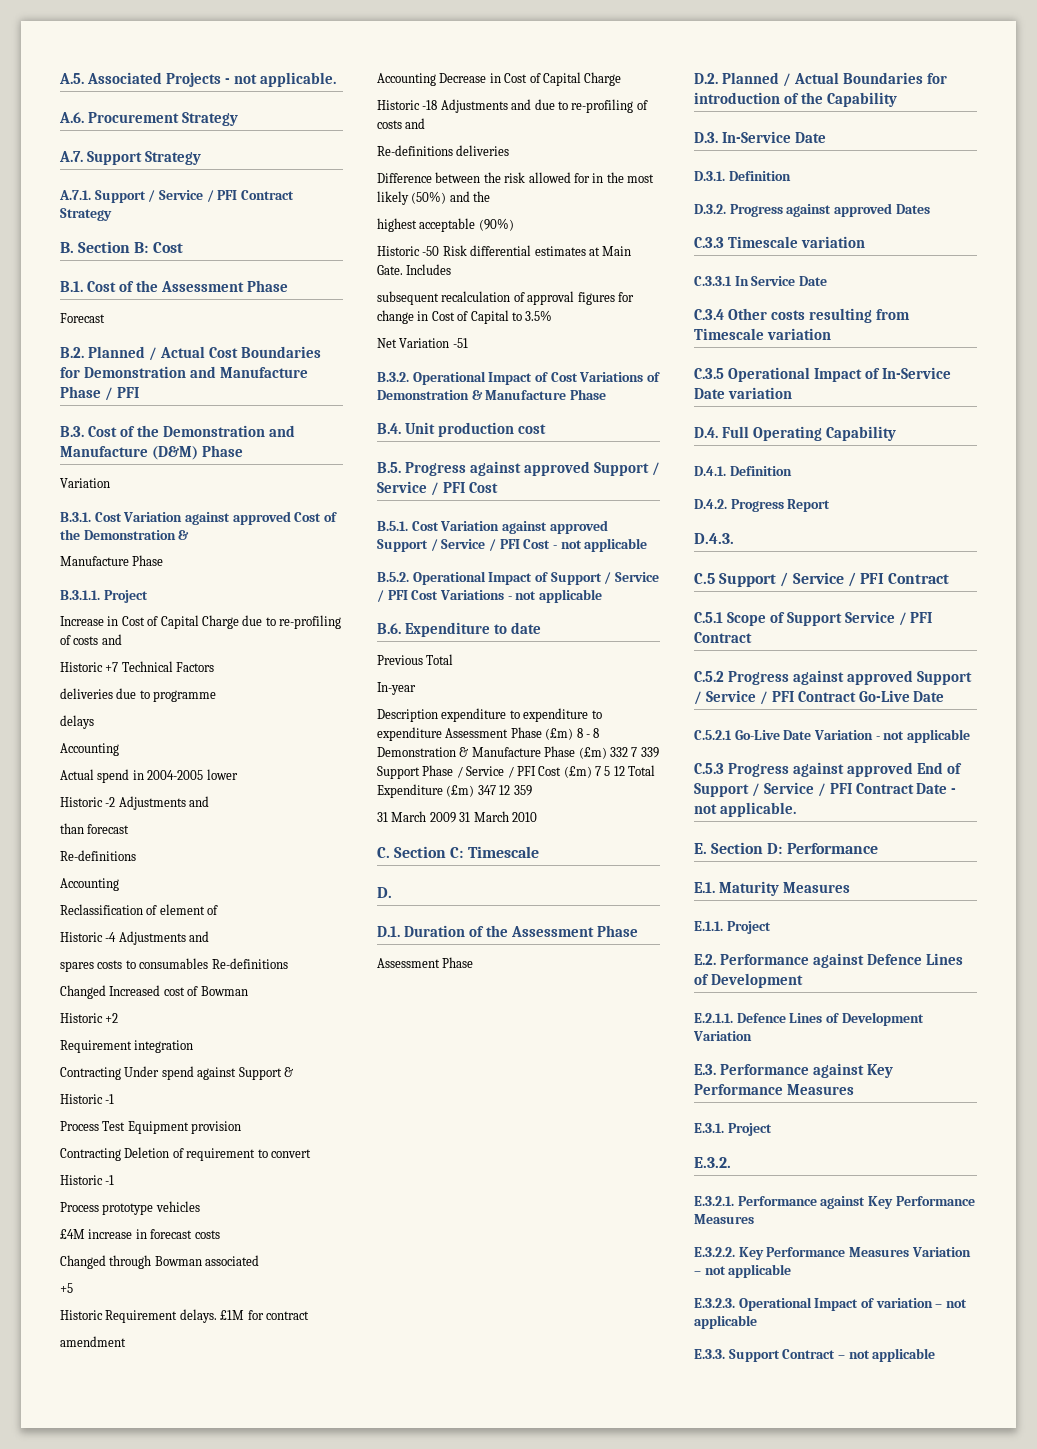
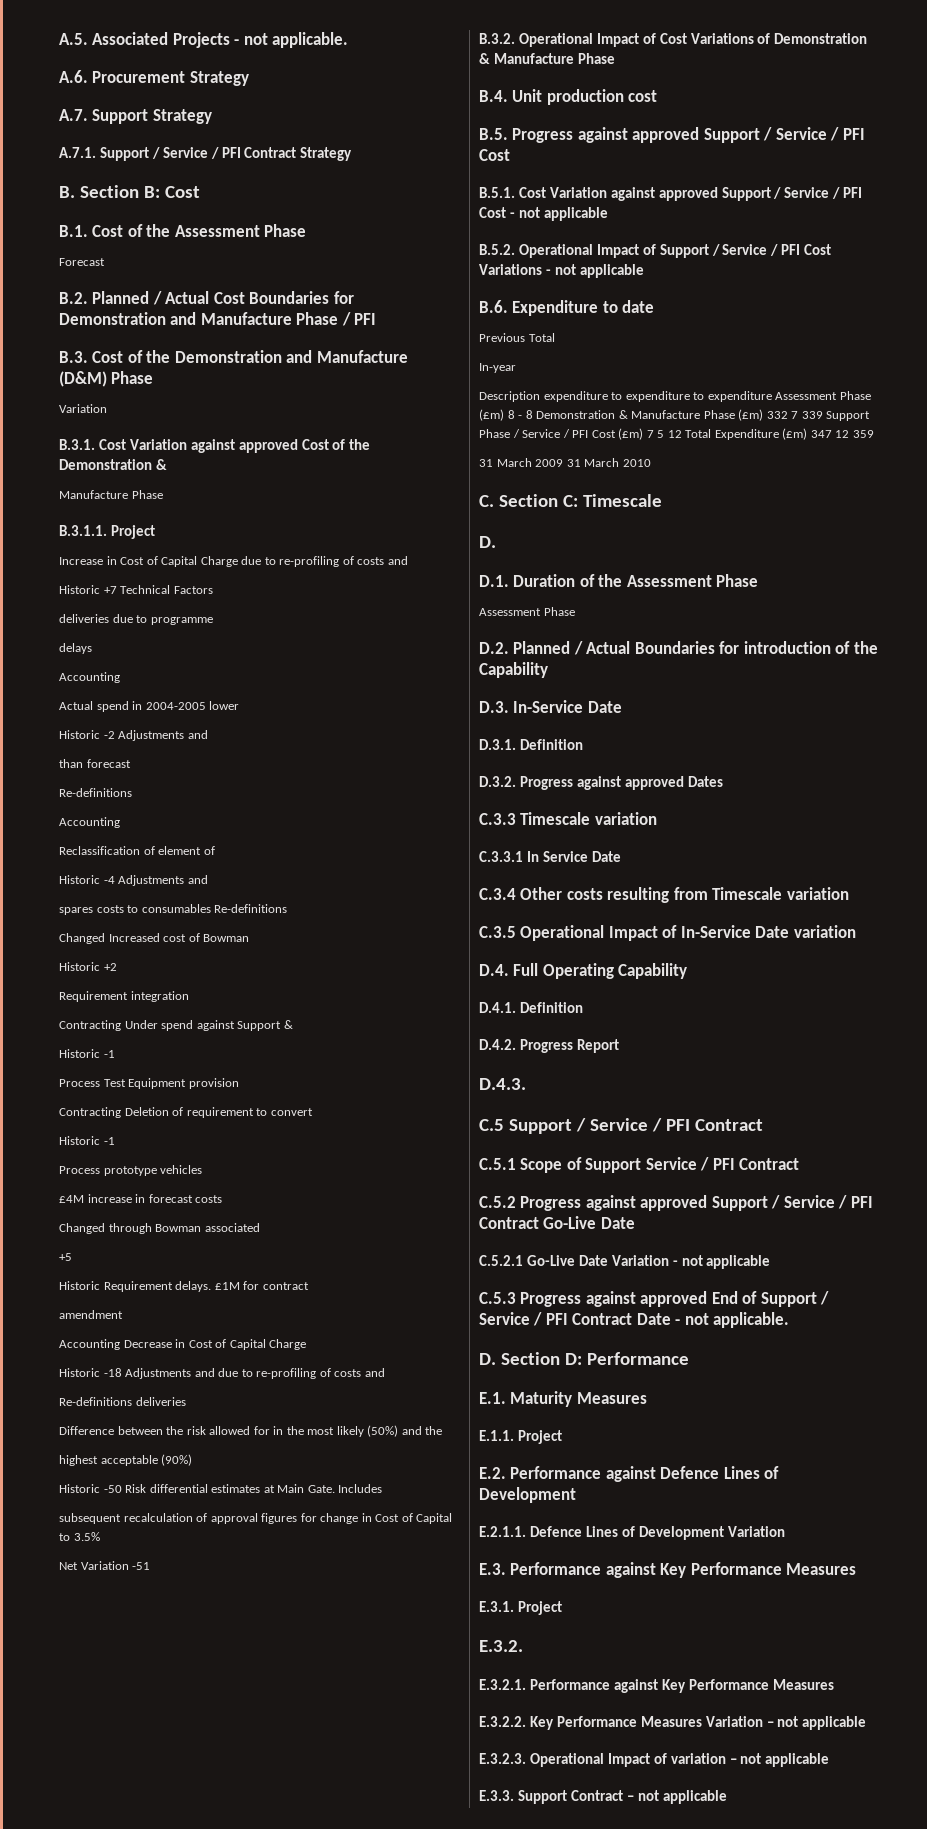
- E. Section D: Performance
+ D. Section D: Performance

